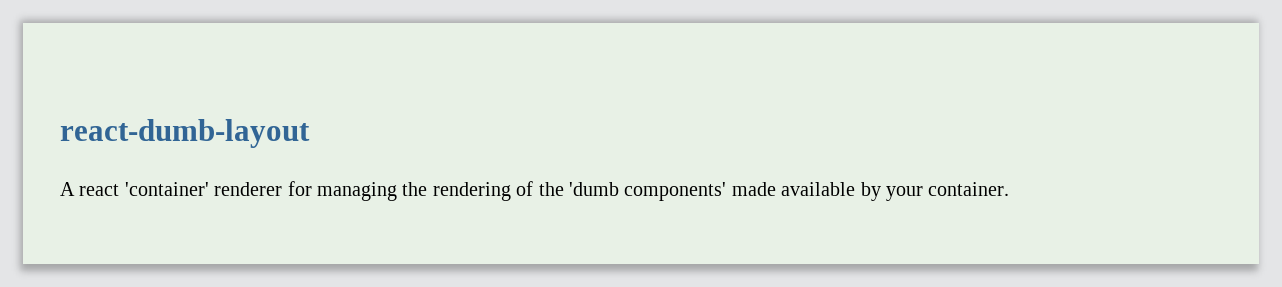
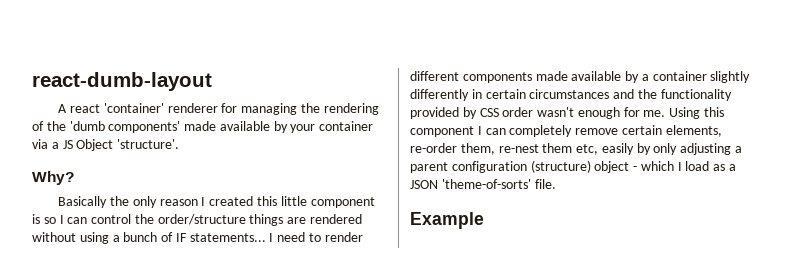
- A react 'container' renderer for managing the rendering of the 'dumb components' made available by your container.
+ A react 'container' renderer for managing the rendering of the 'dumb components' made available by your container via a JS Object 'structure'.
+ Why?
+ Basically the only reason I created this little component is so I can control the order/structure things are rendered without using a bunch of IF statements... I need to render different components made available by a container slightly differently in certain circumstances and the functionality provided by CSS order wasn't enough for me. Using this component I can completely remove certain elements, re-order them, re-nest them etc, easily by only adjusting a parent configuration (structure) object - which I load as a JSON 'theme-of-sorts' file.
+ Example

